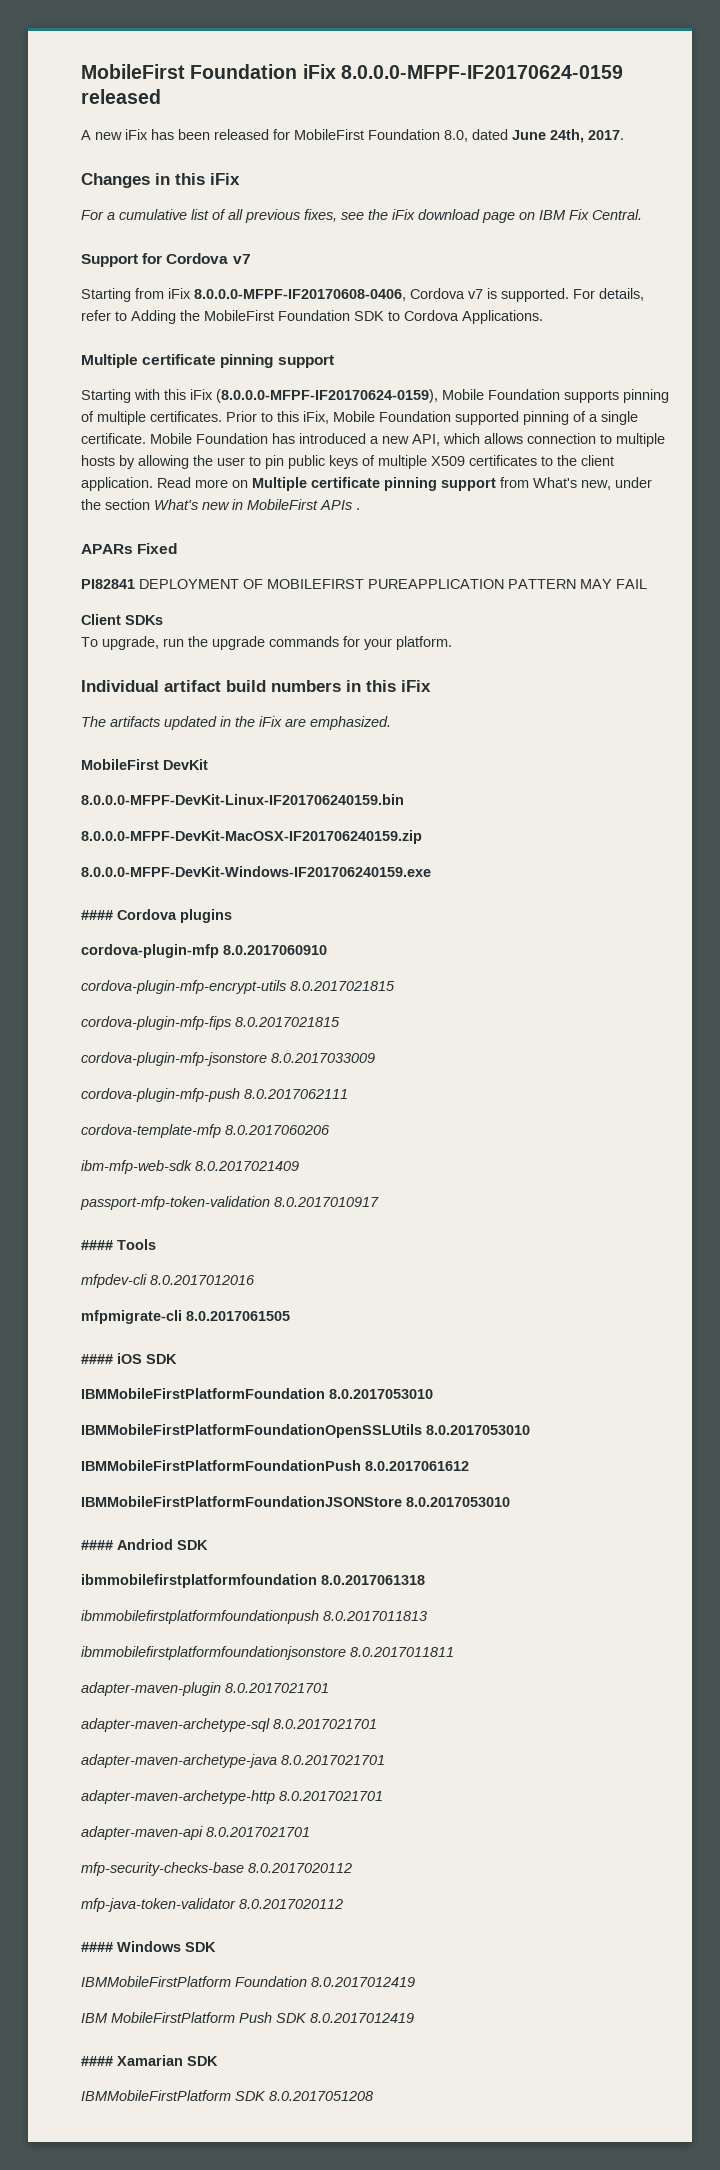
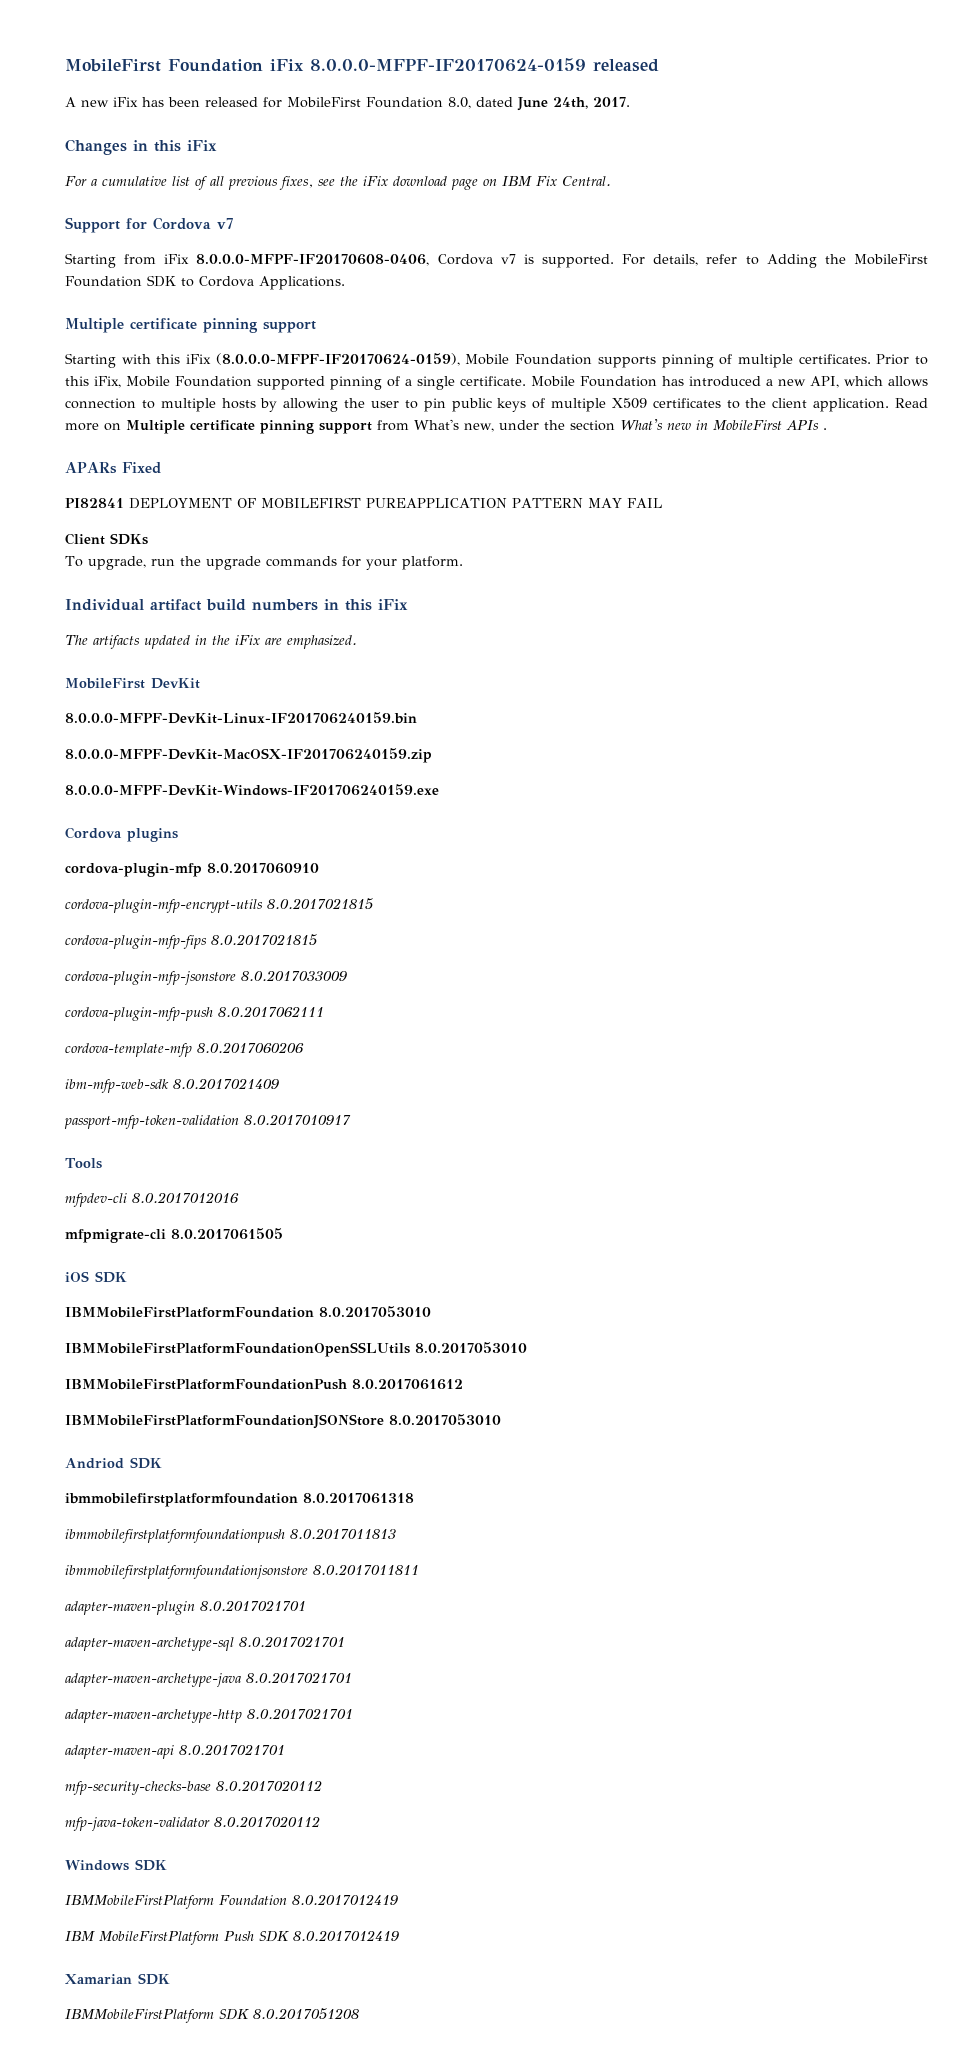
- #### Cordova plugins
+ Cordova plugins
- #### Tools
+ Tools
- #### iOS SDK
+ iOS SDK
- #### Andriod SDK
+ Andriod SDK
- #### Windows SDK
+ Windows SDK
- #### Xamarian SDK
+ Xamarian SDK

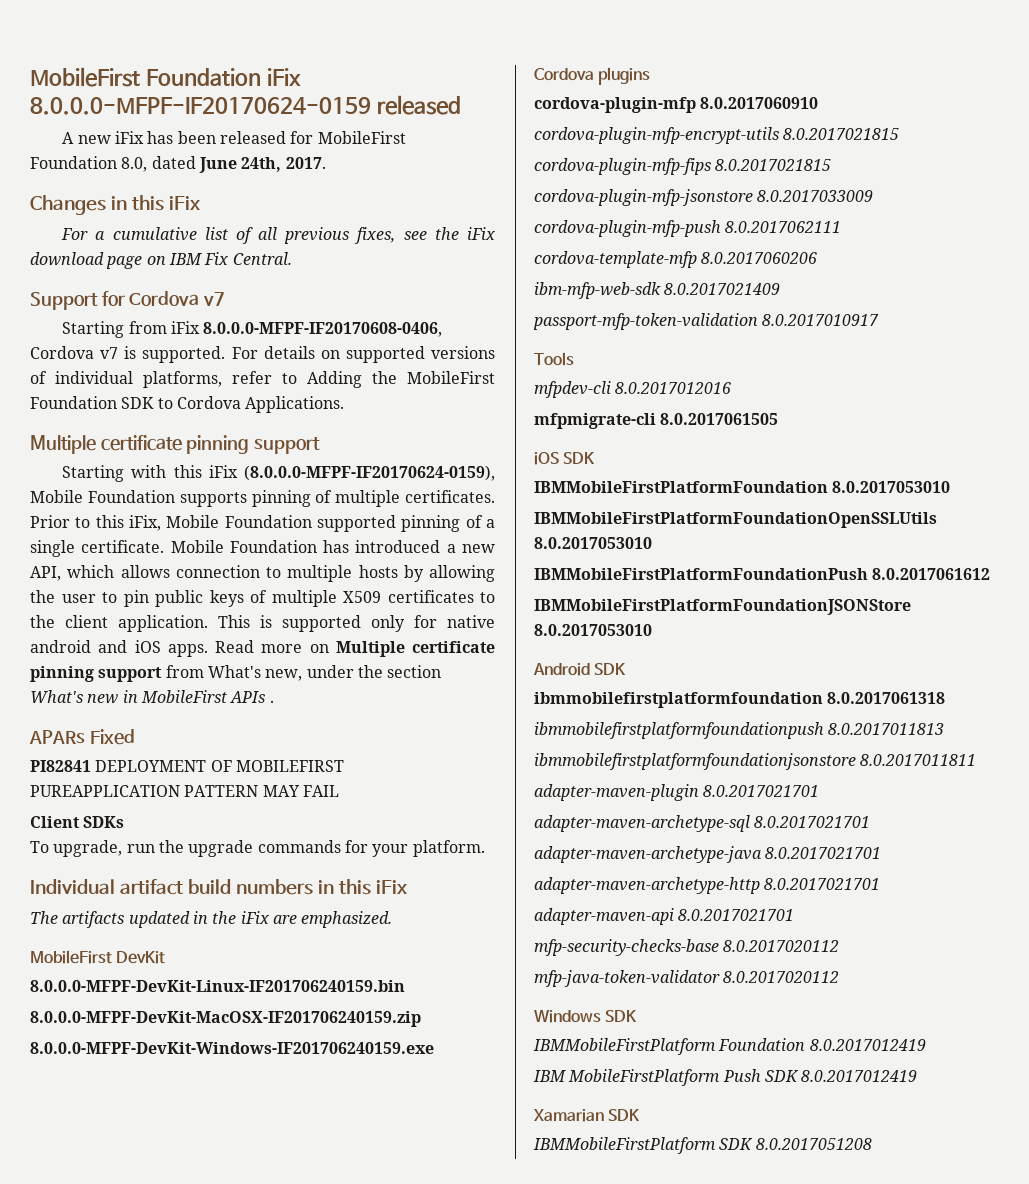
- For details, refer to Adding the MobileFirst Foundation SDK to Cordova Applications.
+ For details on supported versions of individual platforms, refer to Adding the MobileFirst Foundation SDK to Cordova Applications.
+ This is supported only for native android and iOS apps.
- Andriod SDK
+ Android SDK

